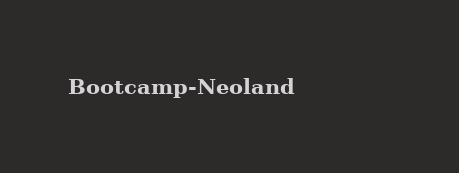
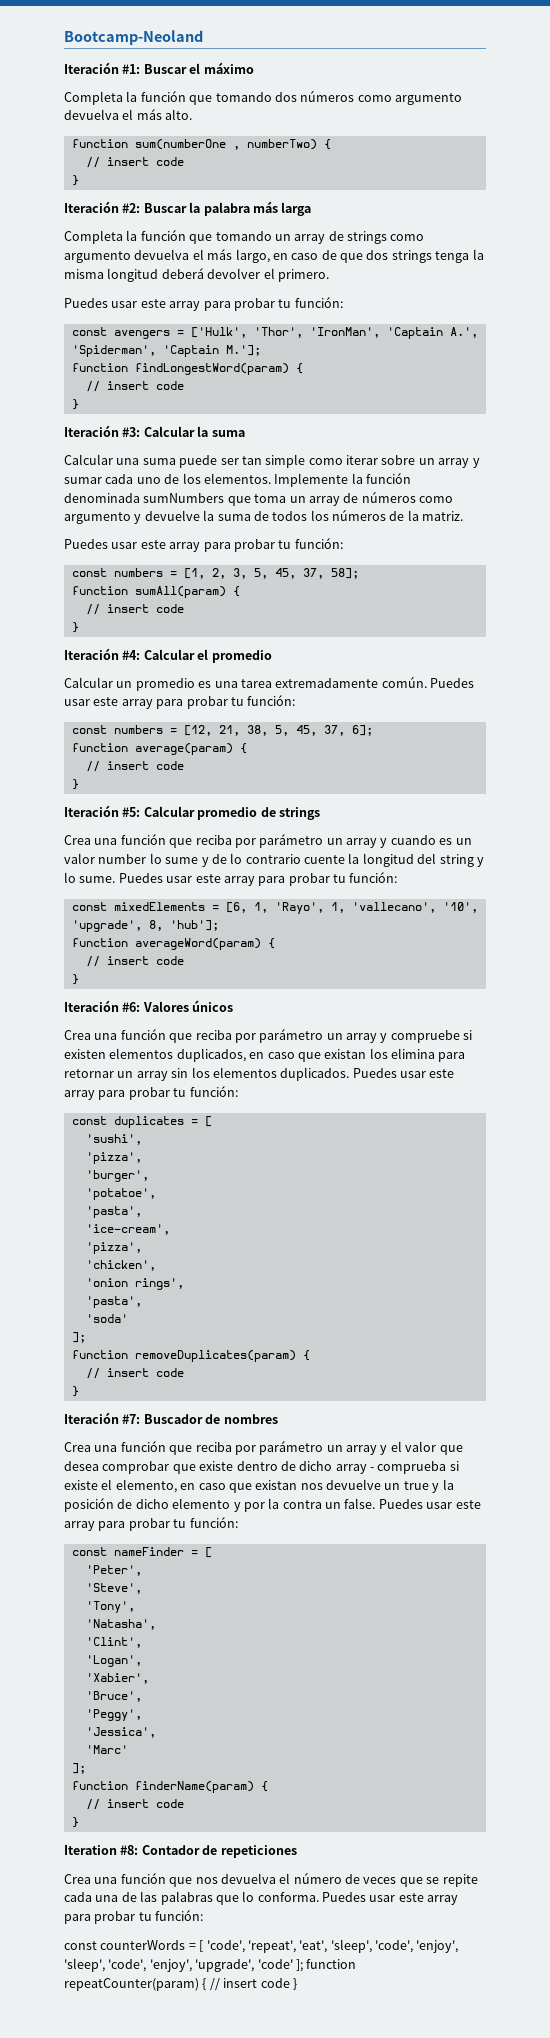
+ Iteración #1: Buscar el máximo
+ Completa la función que tomando dos números como argumento devuelva el más alto.
+ function sum(numberOne , numberTwo) {
+ // insert code
+ }
+ Iteración #2: Buscar la palabra más larga
+ Completa la función que tomando un array de strings como argumento devuelva el más largo, en caso de que dos strings tenga la misma longitud deberá devolver el primero.
+ Puedes usar este array para probar tu función:
+ const avengers = ['Hulk', 'Thor', 'IronMan', 'Captain A.', 'Spiderman', 'Captain M.'];
+ function findLongestWord(param) {
+ // insert code
+ }
+ Iteración #3: Calcular la suma
+ Calcular una suma puede ser tan simple como iterar sobre un array y sumar cada uno de los elementos. Implemente la función denominada sumNumbers que toma un array de números como argumento y devuelve la suma de todos los números de la matriz.
+ Puedes usar este array para probar tu función:
+ const numbers = [1, 2, 3, 5, 45, 37, 58];
+ function sumAll(param) {
+ // insert code
+ }
+ Iteración #4: Calcular el promedio
+ Calcular un promedio es una tarea extremadamente común. Puedes usar este array para probar tu función:
+ const numbers = [12, 21, 38, 5, 45, 37, 6];
+ function average(param) {
+ // insert code
+ }
+ Iteración #5: Calcular promedio de strings
+ Crea una función que reciba por parámetro un array y cuando es un valor number lo sume y de lo contrario cuente la longitud del string y lo sume. Puedes usar este array para probar tu función:
+ const mixedElements = [6, 1, 'Rayo', 1, 'vallecano', '10', 'upgrade', 8, 'hub'];
+ function averageWord(param) {
+ // insert code
+ }
+ Iteración #6: Valores únicos
+ Crea una función que reciba por parámetro un array y compruebe si existen elementos duplicados, en caso que existan los elimina para retornar un array sin los elementos duplicados. Puedes usar este array para probar tu función:
+ const duplicates = [
+ 'sushi',
+ 'pizza',
+ 'burger',
+ 'potatoe',
+ 'pasta',
+ 'ice-cream',
+ 'pizza',
+ 'chicken',
+ 'onion rings',
+ 'pasta',
+ 'soda'
+ ];
+ function removeDuplicates(param) {
+ // insert code
+ }
+ Iteración #7: Buscador de nombres
+ Crea una función que reciba por parámetro un array y el valor que desea comprobar que existe dentro de dicho array - comprueba si existe el elemento, en caso que existan nos devuelve un true y la posición de dicho elemento y por la contra un false. Puedes usar este array para probar tu función:
+ const nameFinder = [
+ 'Peter',
+ 'Steve',
+ 'Tony',
+ 'Natasha',
+ 'Clint',
+ 'Logan',
+ 'Xabier',
+ 'Bruce',
+ 'Peggy',
+ 'Jessica',
+ 'Marc'
+ ];
+ function finderName(param) {
+ // insert code
+ }
+ Iteration #8: Contador de repeticiones
+ Crea una función que nos devuelva el número de veces que se repite cada una de las palabras que lo conforma. Puedes usar este array para probar tu función:
+ const counterWords = [ 'code', 'repeat', 'eat', 'sleep', 'code', 'enjoy', 'sleep', 'code', 'enjoy', 'upgrade', 'code' ]; function repeatCounter(param) { // insert code }

